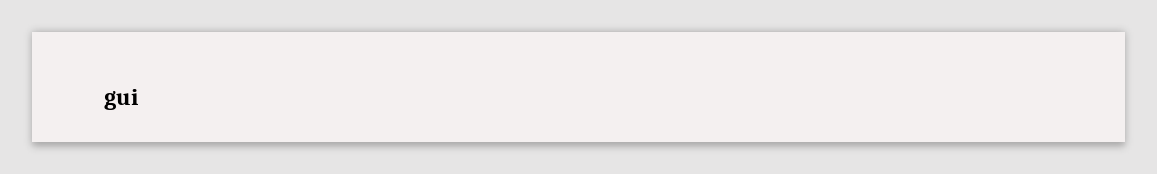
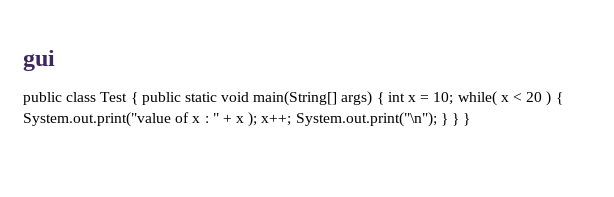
+ public class Test { public static void main(String[] args) { int x = 10; while( x < 20 ) { System.out.print("value of x : " + x ); x++; System.out.print("\n"); } } }

